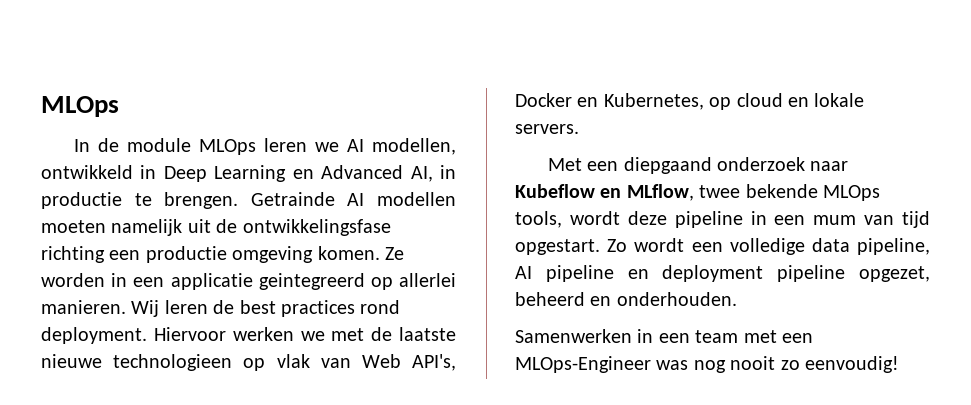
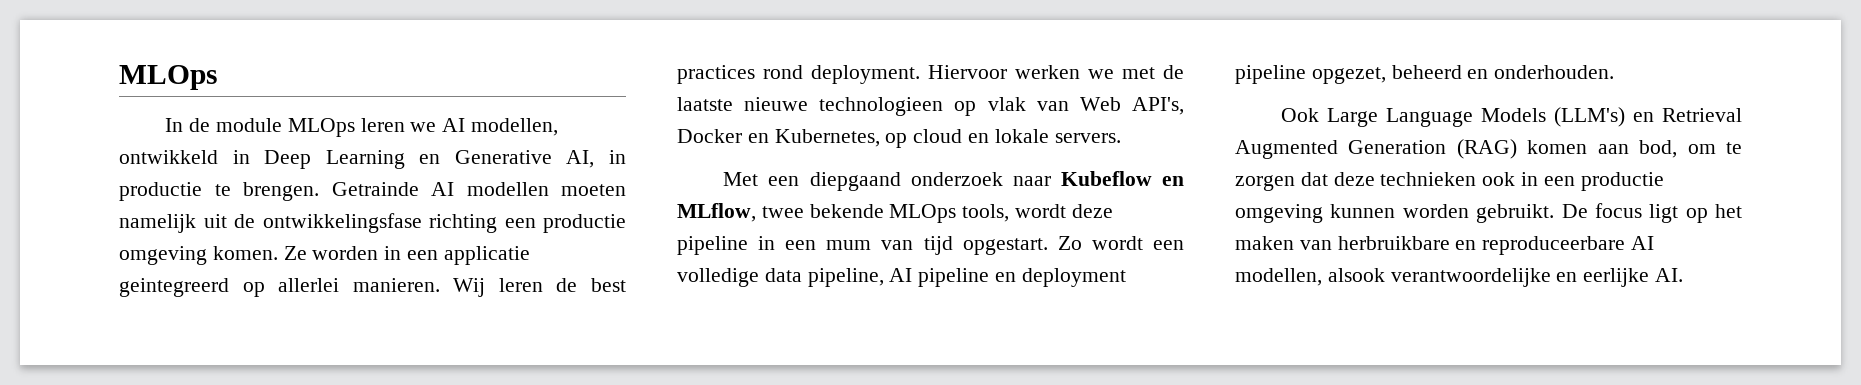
- In de module MLOps leren we AI modellen, ontwikkeld in Deep Learning en Advanced AI, in productie te brengen.
+ In de module MLOps leren we AI modellen, ontwikkeld in Deep Learning en Generative AI, in productie te brengen.
- Samenwerken in een team met een MLOps-Engineer was nog nooit zo eenvoudig!
+ Ook Large Language Models (LLM's) en Retrieval Augmented Generation (RAG) komen aan bod, om te zorgen dat deze technieken ook in een productie omgeving kunnen worden gebruikt. De focus ligt op het maken van herbruikbare en reproduceerbare AI modellen, alsook verantwoordelijke en eerlijke AI.

